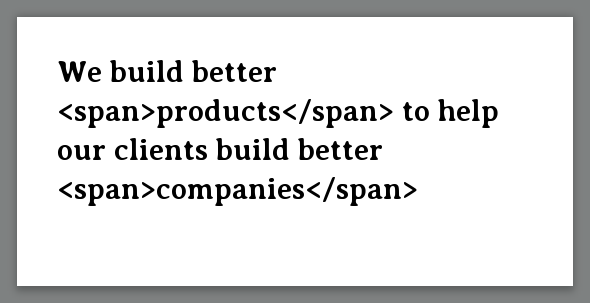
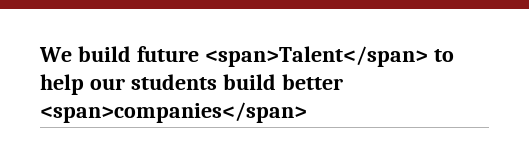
- We build better <span>products</span> to help our clients build better <span>companies</span>
+ We build future <span>Talent</span> to help our students build better <span>companies</span>

